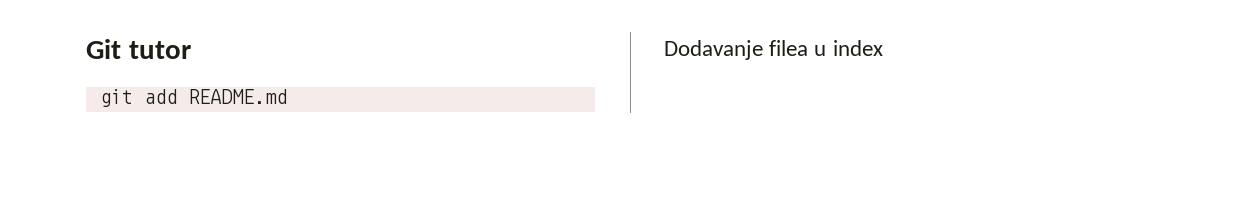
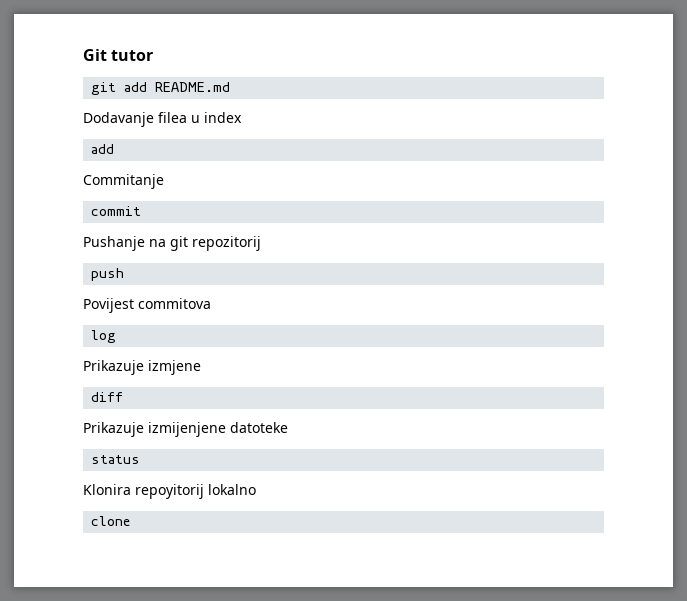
  Dodavanje filea u index
+ add
+ Commitanje
+ commit
+ Pushanje na git repozitorij
+ push
+ Povijest commitova
+ log
+ Prikazuje izmjene
+ diff
+ Prikazuje izmijenjene datoteke
+ status
+ Klonira repoyitorij lokalno
+ clone

